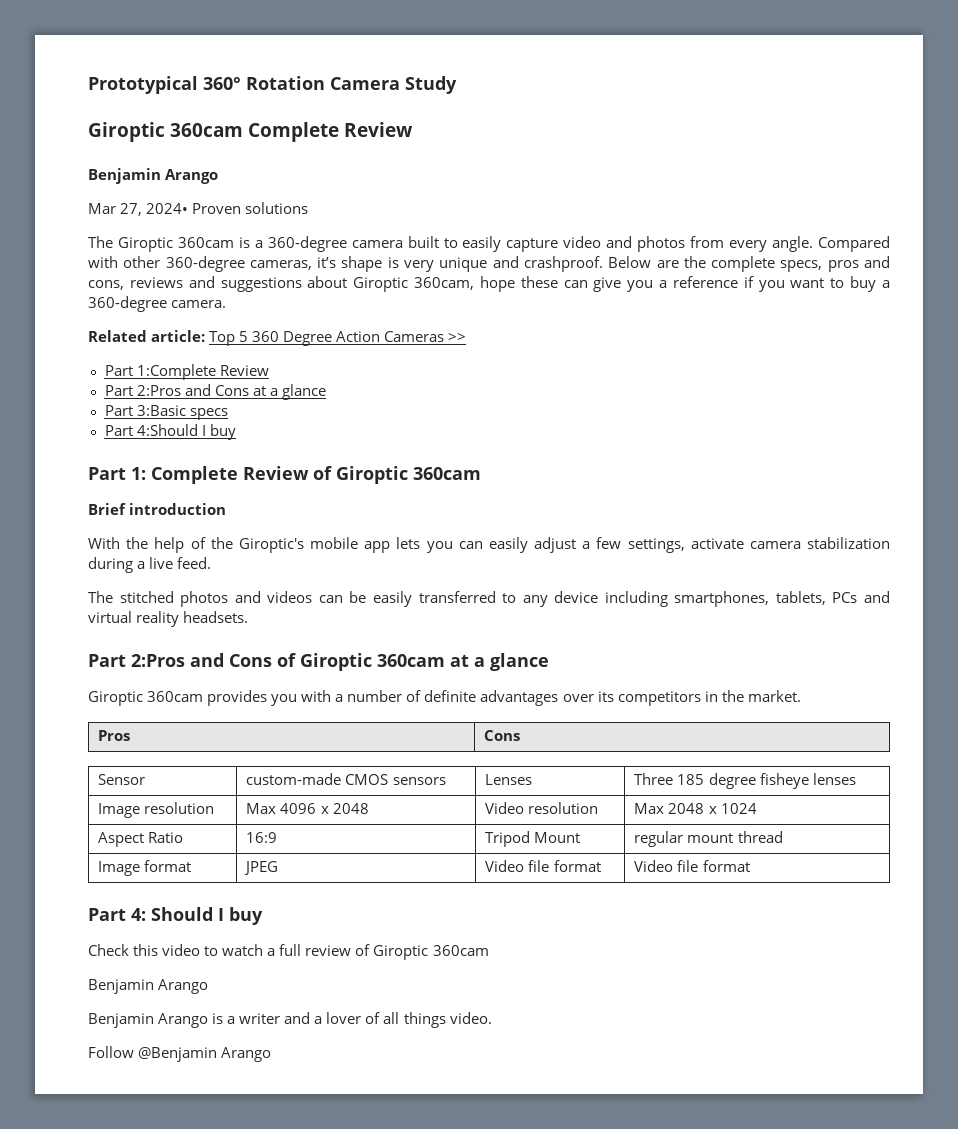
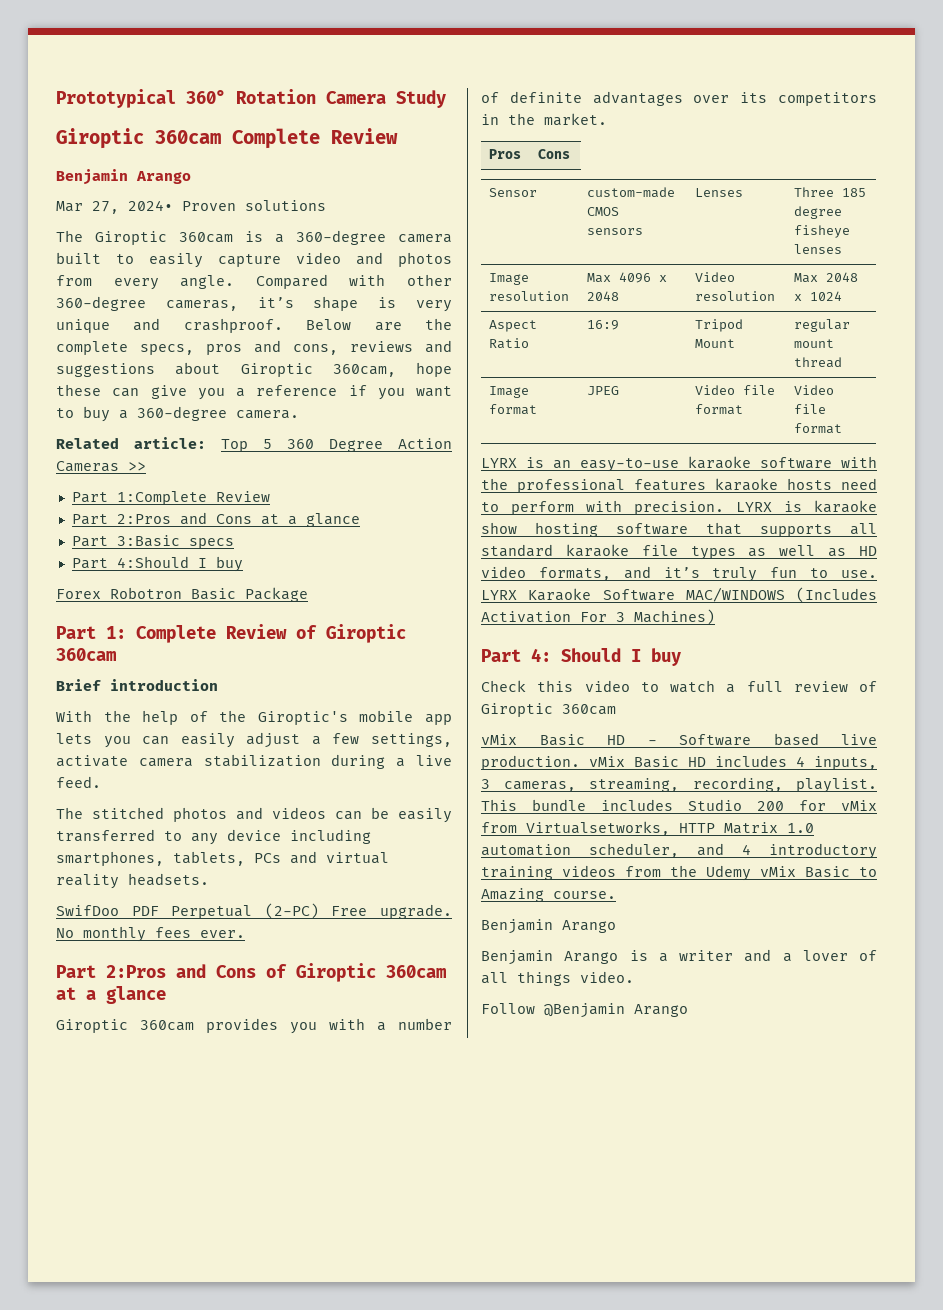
+ Forex Robotron Basic Package
+ SwifDoo PDF Perpetual (2-PC) Free upgrade. No monthly fees ever.
+ LYRX is an easy-to-use karaoke software with the professional features karaoke hosts need to perform with precision. LYRX is karaoke show hosting software that supports all standard karaoke file types as well as HD video formats, and it’s truly fun to use. LYRX Karaoke Software MAC/WINDOWS (Includes Activation For 3 Machines)
+ vMix Basic HD - Software based live production. vMix Basic HD includes 4 inputs, 3 cameras, streaming, recording, playlist. This bundle includes Studio 200 for vMix from Virtualsetworks, HTTP Matrix 1.0 automation scheduler, and 4 introductory training videos from the Udemy vMix Basic to Amazing course.

